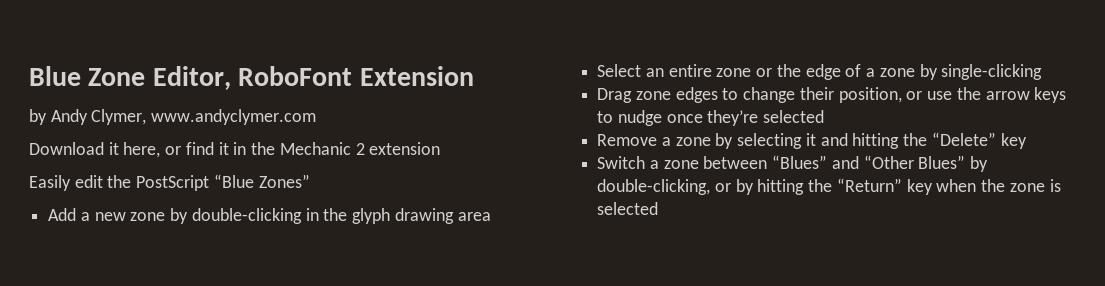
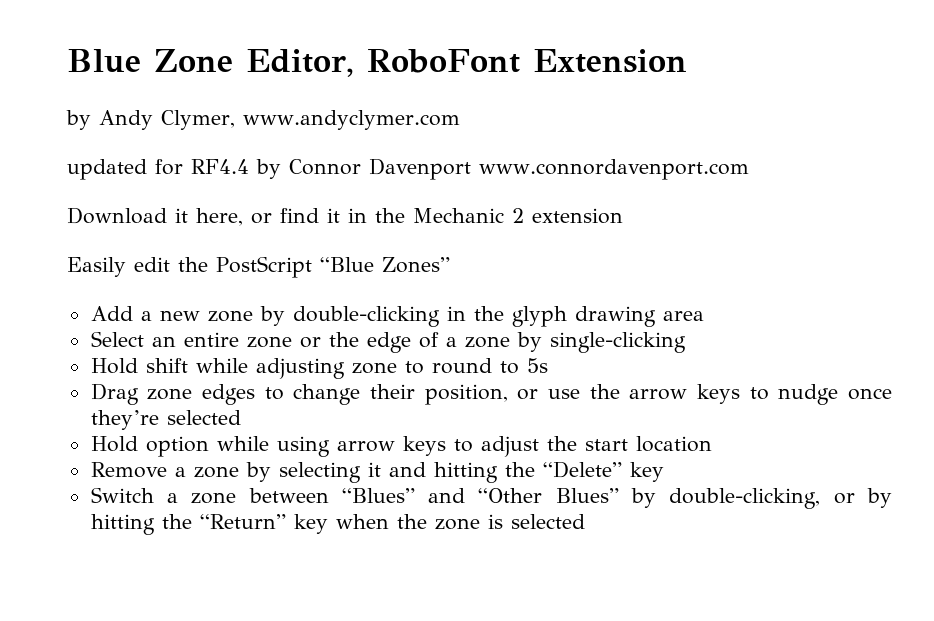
+ updated for RF4.4 by Connor Davenport www.connordavenport.com
+ Hold shift while adjusting zone to round to 5s
+ Hold option while using arrow keys to adjust the start location

